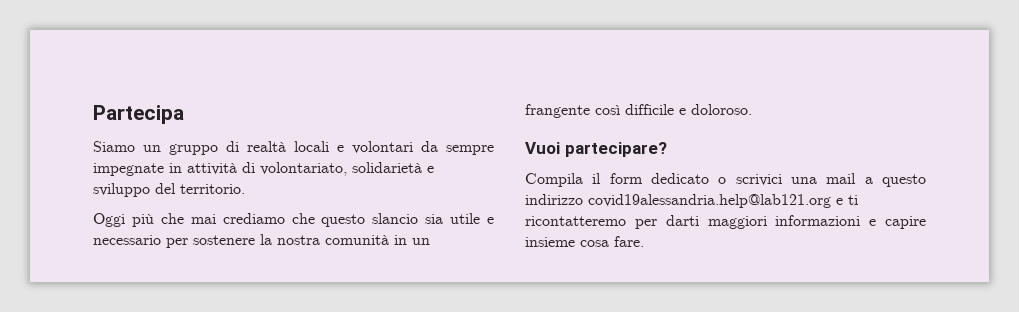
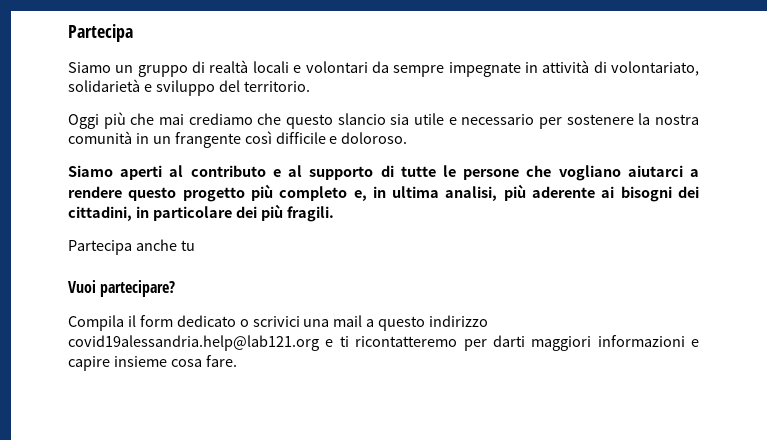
+ Siamo aperti al contributo e al supporto di tutte le persone che vogliano aiutarci a rendere questo progetto più completo e, in ultima analisi, più aderente ai bisogni dei cittadini, in particolare dei più fragili.
+ Partecipa anche tu

